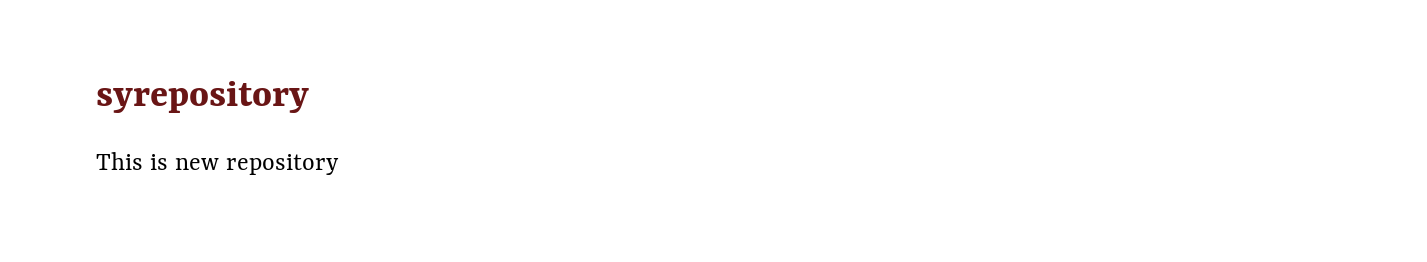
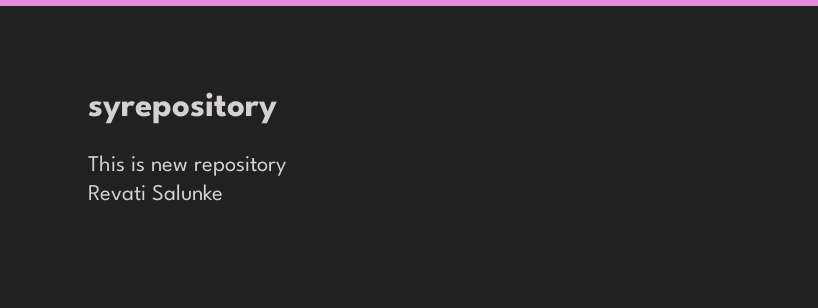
+ Revati Salunke

